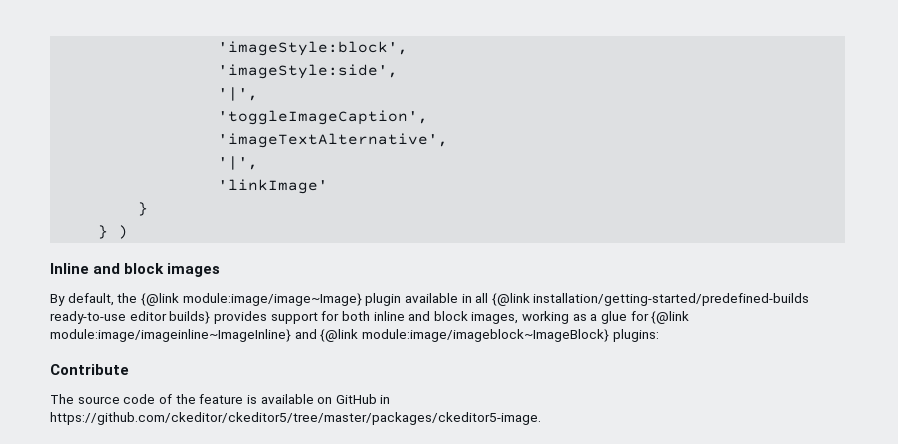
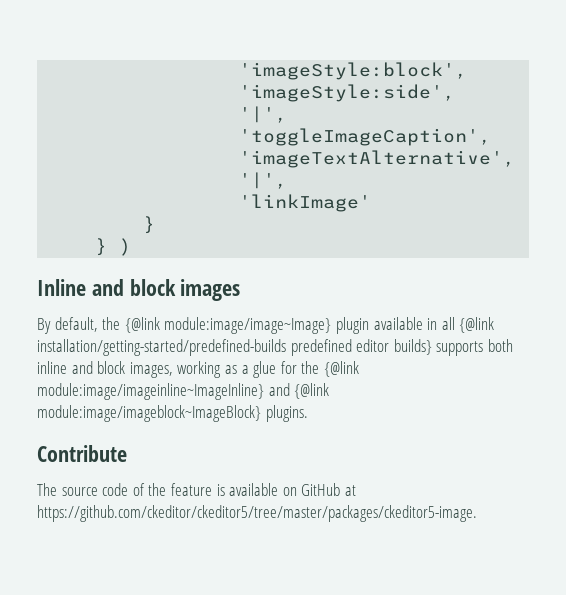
- By default, the {@link module:image/image~Image} plugin available in all {@link installation/getting-started/predefined-builds ready-to-use editor builds} provides support for both inline and block images, working as a glue for {@link module:image/imageinline~ImageInline} and {@link module:image/imageblock~ImageBlock} plugins:
+ By default, the {@link module:image/image~Image} plugin available in all {@link installation/getting-started/predefined-builds predefined editor builds} supports both inline and block images, working as a glue for the {@link module:image/imageinline~ImageInline} and {@link module:image/imageblock~ImageBlock} plugins.
- The source code of the feature is available on GitHub in https://github.com/ckeditor/ckeditor5/tree/master/packages/ckeditor5-image.
+ The source code of the feature is available on GitHub at https://github.com/ckeditor/ckeditor5/tree/master/packages/ckeditor5-image.

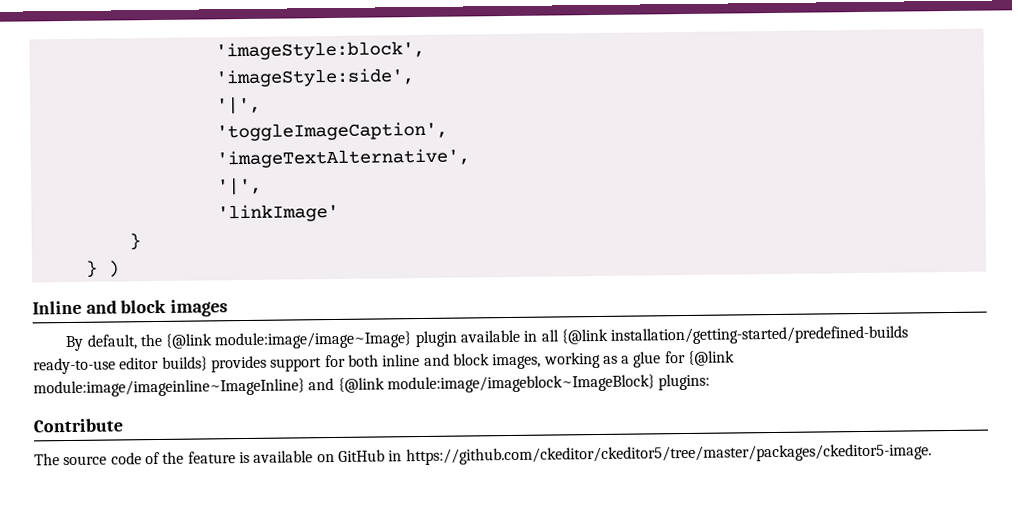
- By default, the {@link module:image/image~Image} plugin available in all {@link installation/getting-started/predefined-builds predefined editor builds} supports both inline and block images, working as a glue for the {@link module:image/imageinline~ImageInline} and {@link module:image/imageblock~ImageBlock} plugins.
+ By default, the {@link module:image/image~Image} plugin available in all {@link installation/getting-started/predefined-builds ready-to-use editor builds} provides support for both inline and block images, working as a glue for {@link module:image/imageinline~ImageInline} and {@link module:image/imageblock~ImageBlock} plugins:
- The source code of the feature is available on GitHub at https://github.com/ckeditor/ckeditor5/tree/master/packages/ckeditor5-image.
+ The source code of the feature is available on GitHub in https://github.com/ckeditor/ckeditor5/tree/master/packages/ckeditor5-image.

